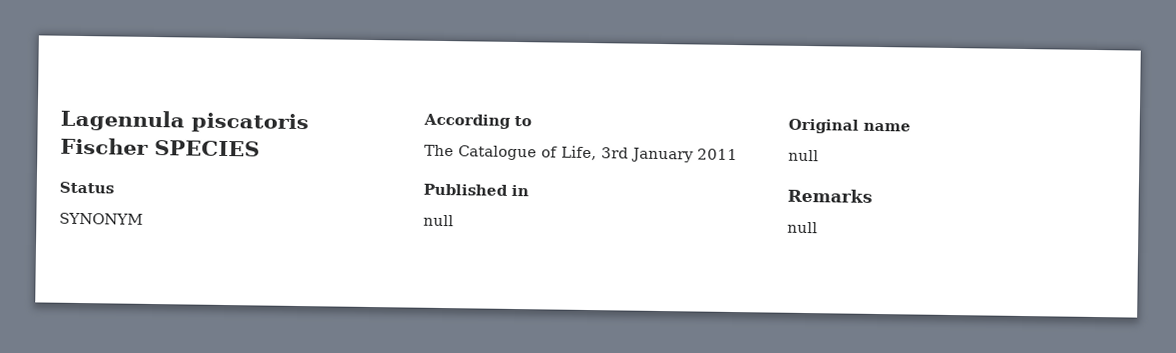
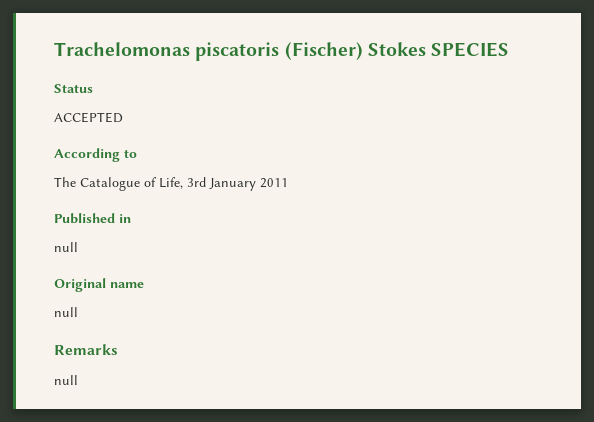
- Lagennula piscatoris Fischer SPECIES
+ Trachelomonas piscatoris (Fischer) Stokes SPECIES
- SYNONYM
+ ACCEPTED

